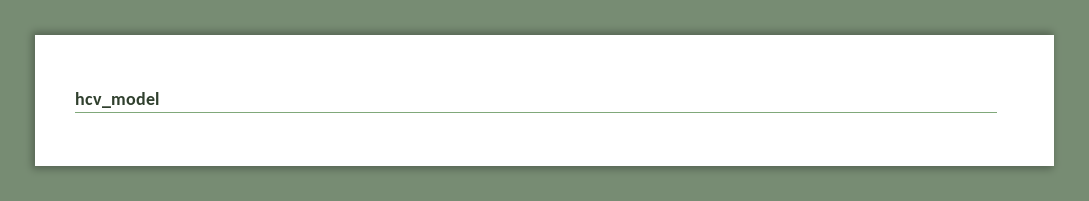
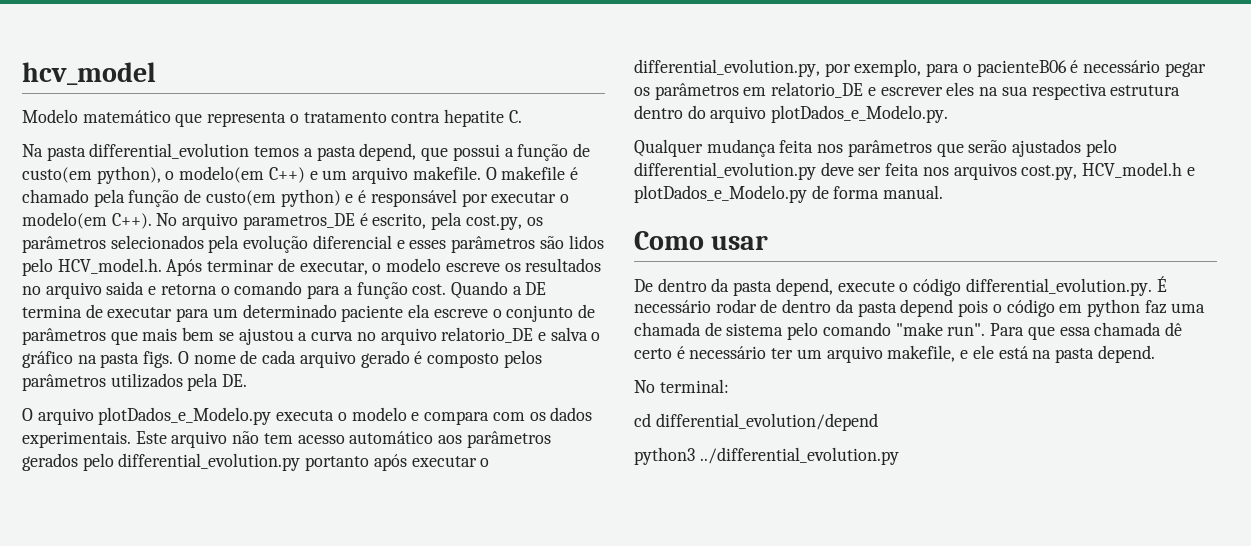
+ Modelo matemático que representa o tratamento contra hepatite C.
+ Na pasta differential_evolution temos a pasta depend, que possui a função de custo(em python), o modelo(em C++) e um arquivo makefile. O makefile é chamado pela função de custo(em python) e é responsável por executar o modelo(em C++). No arquivo parametros_DE é escrito, pela cost.py, os parâmetros selecionados pela evolução diferencial e esses parâmetros são lidos pelo HCV_model.h. Após terminar de executar, o modelo escreve os resultados no arquivo saida e retorna o comando para a função cost. Quando a DE termina de executar para um determinado paciente ela escreve o conjunto de parâmetros que mais bem se ajustou a curva no arquivo relatorio_DE e salva o gráfico na pasta figs. O nome de cada arquivo gerado é composto pelos parâmetros utilizados pela DE.
+ O arquivo plotDados_e_Modelo.py executa o modelo e compara com os dados experimentais. Este arquivo não tem acesso automático aos parâmetros gerados pelo differential_evolution.py portanto após executar o differential_evolution.py, por exemplo, para o pacienteB06 é necessário pegar os parâmetros em relatorio_DE e escrever eles na sua respectiva estrutura dentro do arquivo plotDados_e_Modelo.py.
+ Qualquer mudança feita nos parâmetros que serão ajustados pelo differential_evolution.py deve ser feita nos arquivos cost.py, HCV_model.h e plotDados_e_Modelo.py de forma manual.
+ Como usar
+ De dentro da pasta depend, execute o código differential_evolution.py. É necessário rodar de dentro da pasta depend pois o código em python faz uma chamada de sistema pelo comando "make run". Para que essa chamada dê certo é necessário ter um arquivo makefile, e ele está na pasta depend.
+ No terminal:
+ cd differential_evolution/depend
+ python3 ../differential_evolution.py

